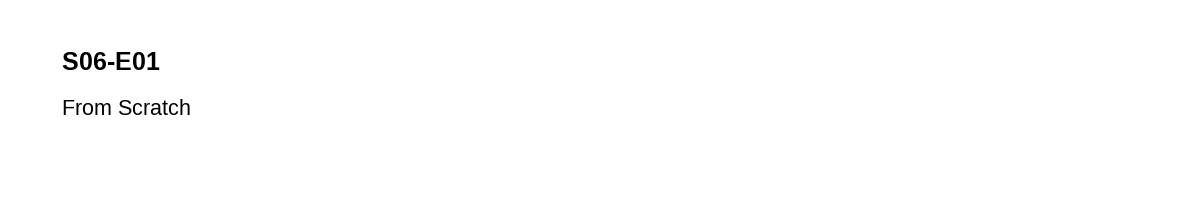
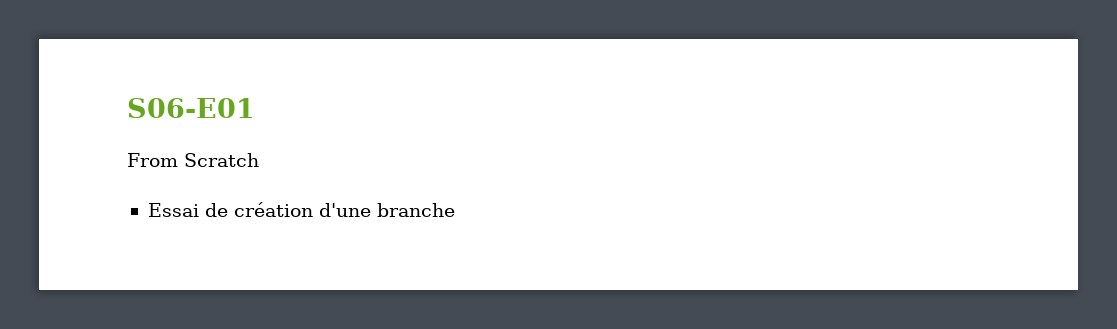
+ Essai de création d'une branche

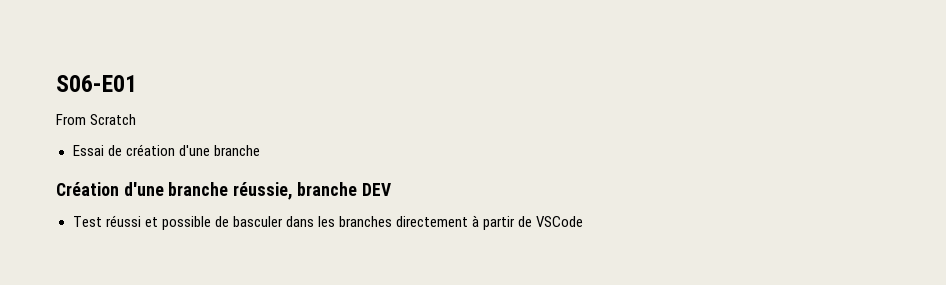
+ Création d'une branche réussie, branche DEV
+ Test réussi et possible de basculer dans les branches directement à partir de VSCode

